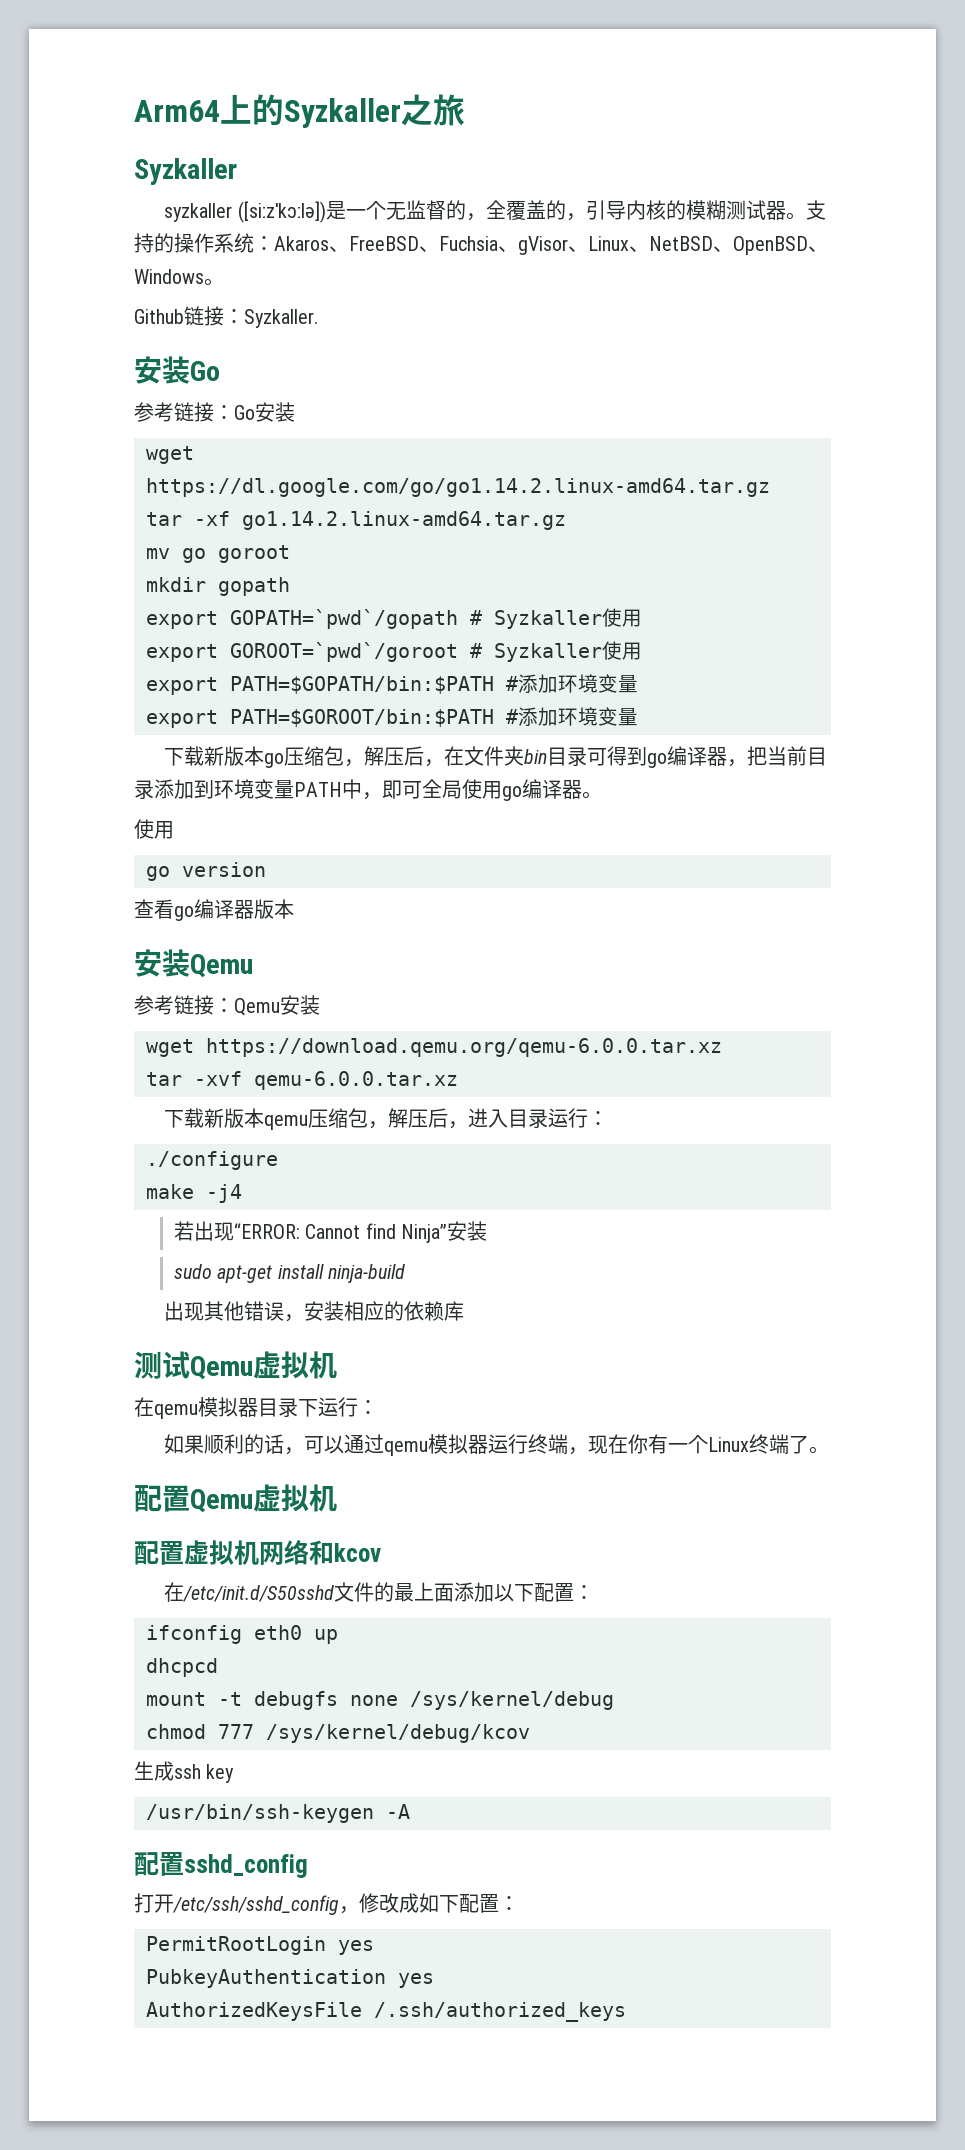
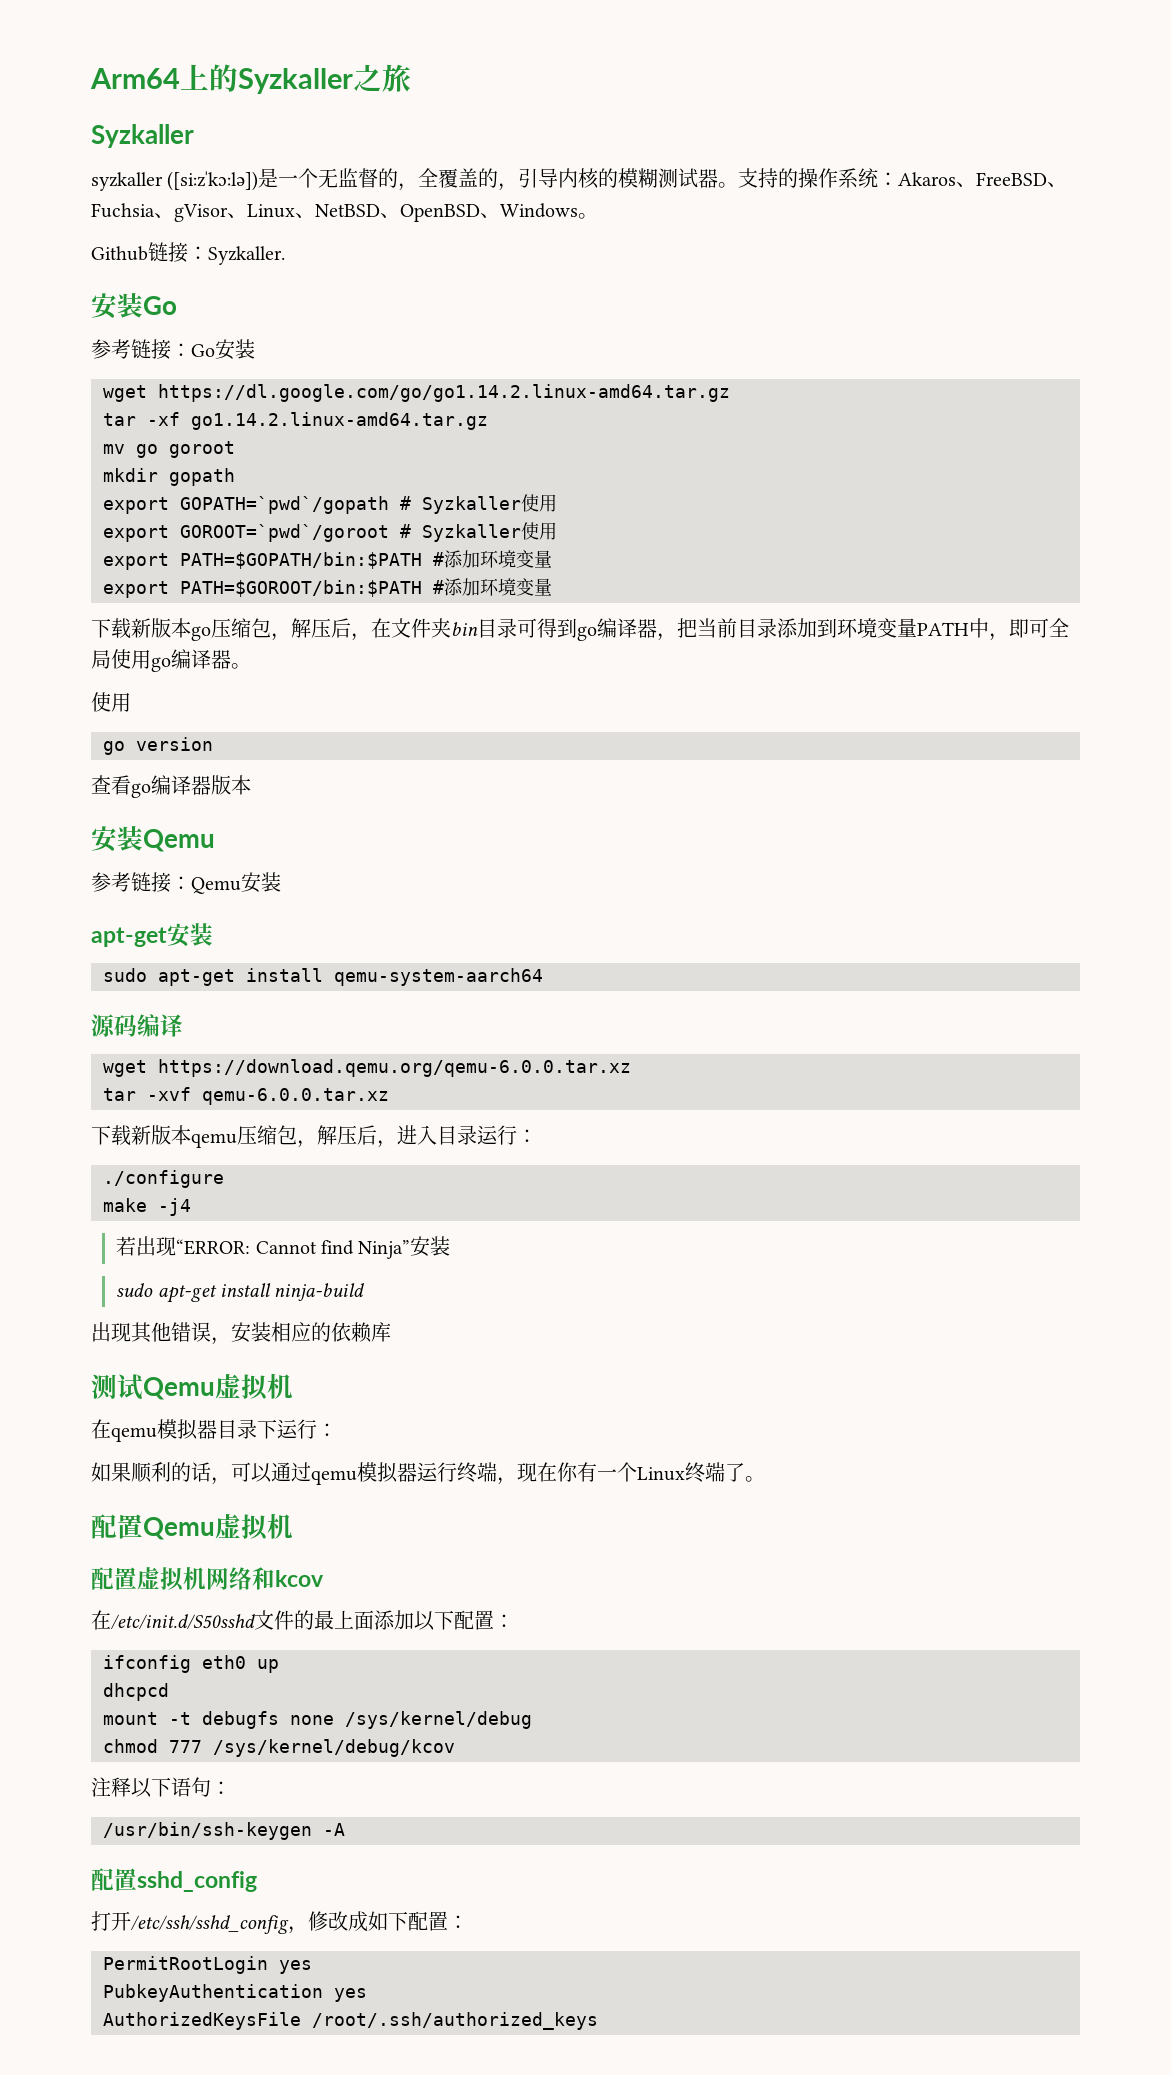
+ apt-get安装
+ sudo apt-get install qemu-system-aarch64
+ 源码编译
- 生成ssh key
+ 注释以下语句：
- AuthorizedKeysFile /.ssh/authorized_keys
+ AuthorizedKeysFile /root/.ssh/authorized_keys

